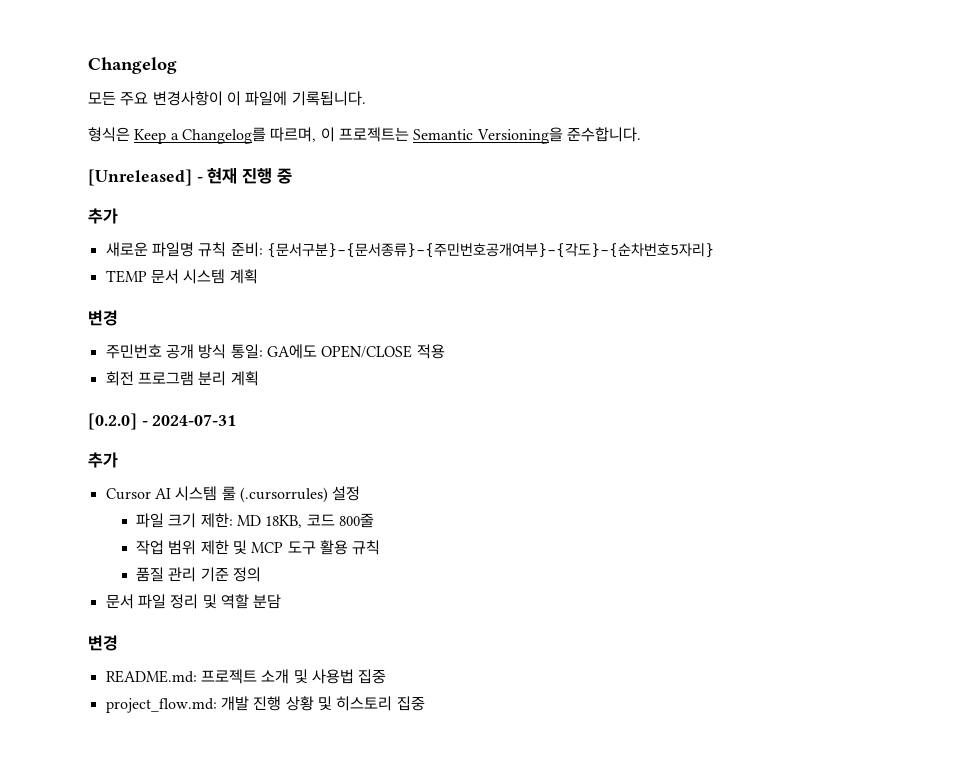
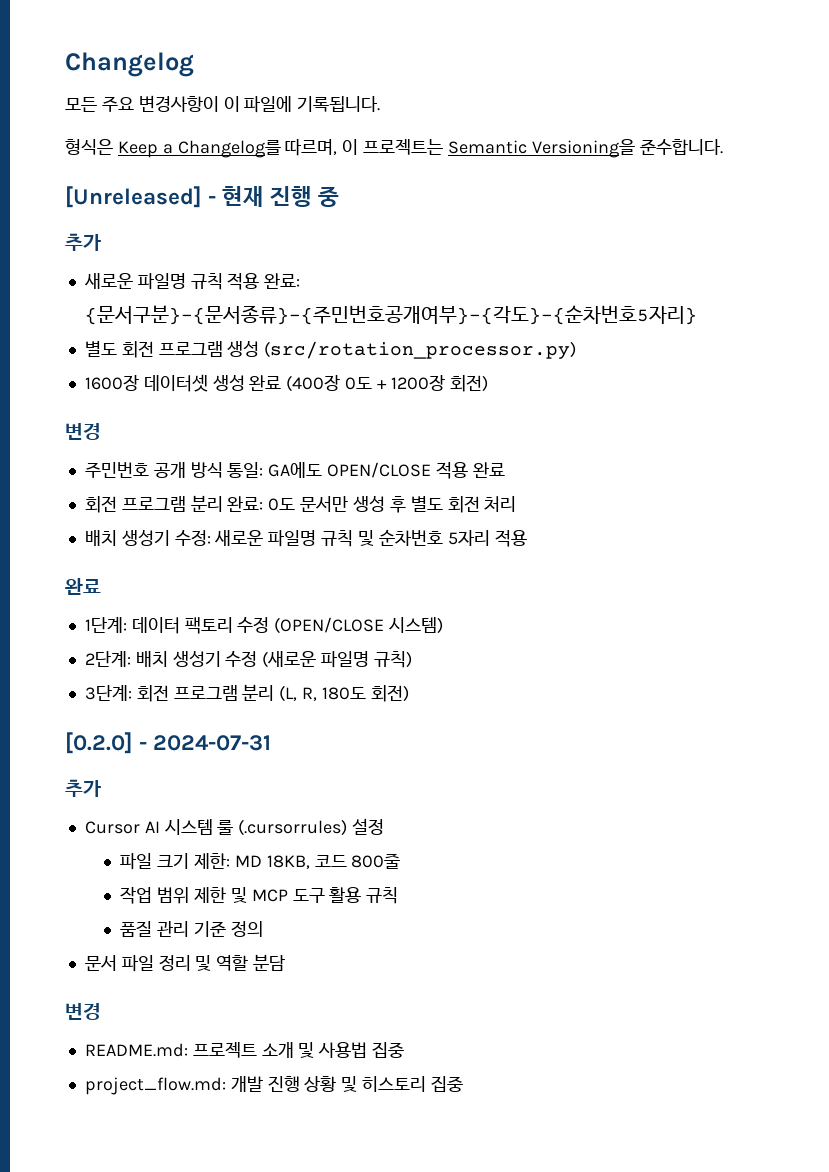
- 새로운 파일명 규칙 준비: {문서구분}-{문서종류}-{주민번호공개여부}-{각도}-{순차번호5자리}
+ 새로운 파일명 규칙 적용 완료: {문서구분}-{문서종류}-{주민번호공개여부}-{각도}-{순차번호5자리}
- TEMP 문서 시스템 계획
+ 별도 회전 프로그램 생성 (src/rotation_processor.py)
+ 1600장 데이터셋 생성 완료 (400장 0도 + 1200장 회전)
- 주민번호 공개 방식 통일: GA에도 OPEN/CLOSE 적용
- 회전 프로그램 분리 계획
+ 주민번호 공개 방식 통일: GA에도 OPEN/CLOSE 적용 완료
+ 회전 프로그램 분리 완료: 0도 문서만 생성 후 별도 회전 처리
+ 배치 생성기 수정: 새로운 파일명 규칙 및 순차번호 5자리 적용
+ 완료
+ 1단계: 데이터 팩토리 수정 (OPEN/CLOSE 시스템)
+ 2단계: 배치 생성기 수정 (새로운 파일명 규칙)
+ 3단계: 회전 프로그램 분리 (L, R, 180도 회전)

